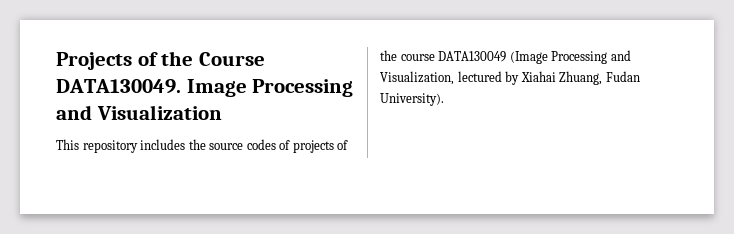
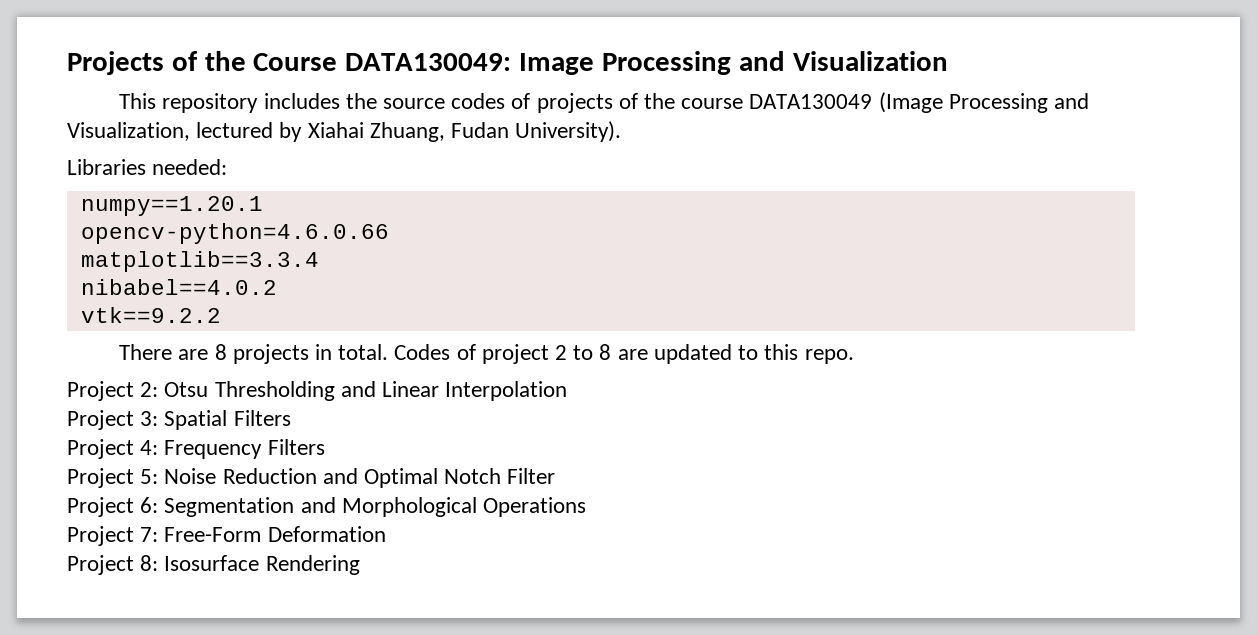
- Projects of the Course DATA130049. Image Processing and Visualization
+ Projects of the Course DATA130049: Image Processing and Visualization
+ Libraries needed:
+ numpy==1.20.1
+ opencv-python=4.6.0.66
+ matplotlib==3.3.4
+ nibabel==4.0.2
+ vtk==9.2.2
+ There are 8 projects in total. Codes of project 2 to 8 are updated to this repo.
+ Project 2: Otsu Thresholding and Linear Interpolation
+ Project 3: Spatial Filters
+ Project 4: Frequency Filters
+ Project 5: Noise Reduction and Optimal Notch Filter
+ Project 6: Segmentation and Morphological Operations
+ Project 7: Free-Form Deformation
+ Project 8: Isosurface Rendering

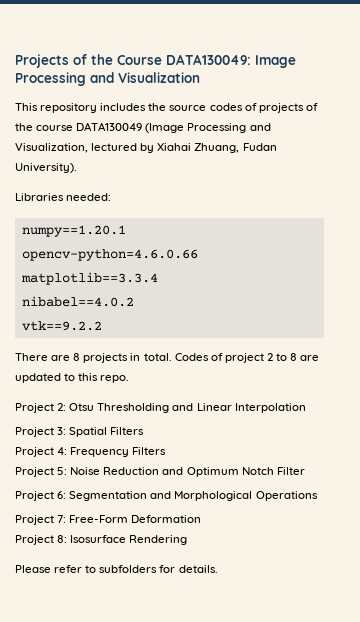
- Project 5: Noise Reduction and Optimal Notch Filter
+ Project 5: Noise Reduction and Optimum Notch Filter
+ Please refer to subfolders for details.

